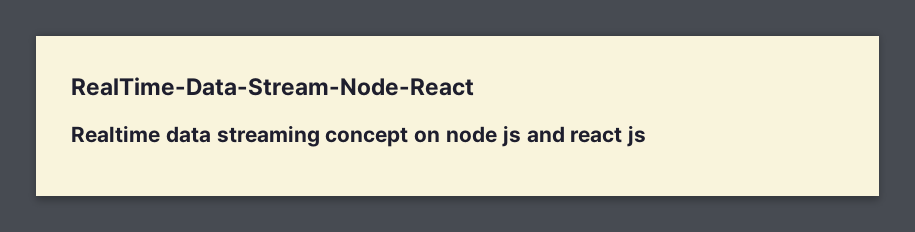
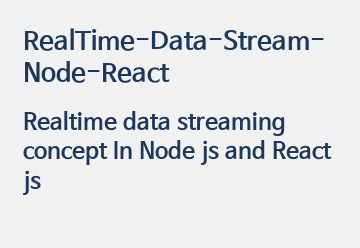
- Realtime data streaming concept on node js and react js
+ Realtime data streaming concept In Node js and React js

